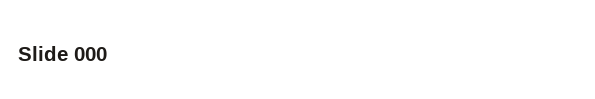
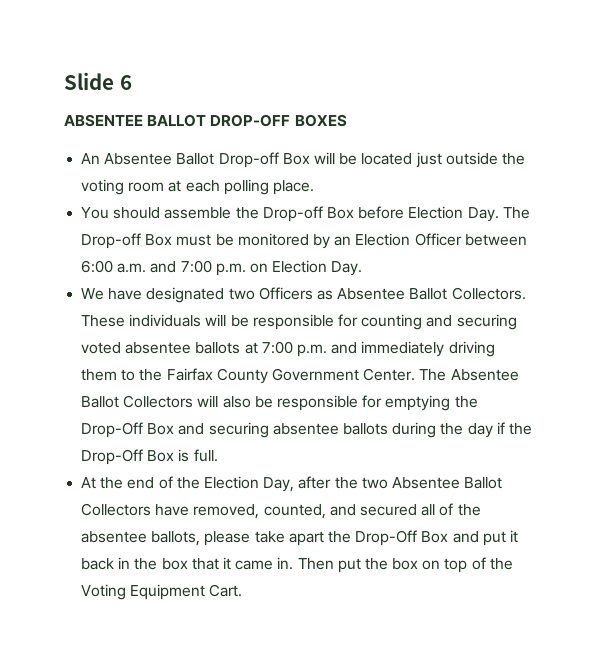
- Slide 000
+ Slide 6
+ ABSENTEE BALLOT DROP-OFF BOXES
+ An Absentee Ballot Drop-off Box will be located just outside the voting room at each polling place.
+ You should assemble the Drop-off Box before Election Day. The Drop-off Box must be monitored by an Election Officer between 6:00 a.m. and 7:00 p.m. on Election Day.
+ We have designated two Officers as Absentee Ballot Collectors. These individuals will be responsible for counting and securing voted absentee ballots at 7:00 p.m. and immediately driving them to the Fairfax County Government Center. The Absentee Ballot Collectors will also be responsible for emptying the Drop-Off Box and securing absentee ballots during the day if the Drop-Off Box is full.
+ At the end of the Election Day, after the two Absentee Ballot Collectors have removed, counted, and secured all of the absentee ballots, please take apart the Drop-Off Box and put it back in the box that it came in. Then put the box on top of the Voting Equipment Cart.

